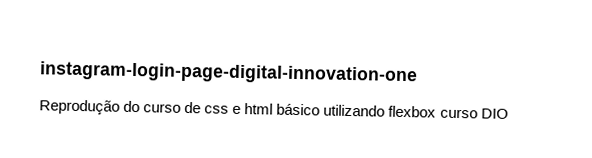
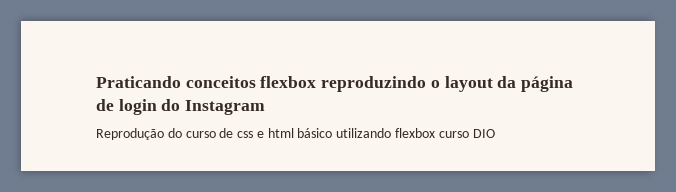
- instagram-login-page-digital-innovation-one
+ Praticando conceitos flexbox reproduzindo o layout da página de login do Instagram

